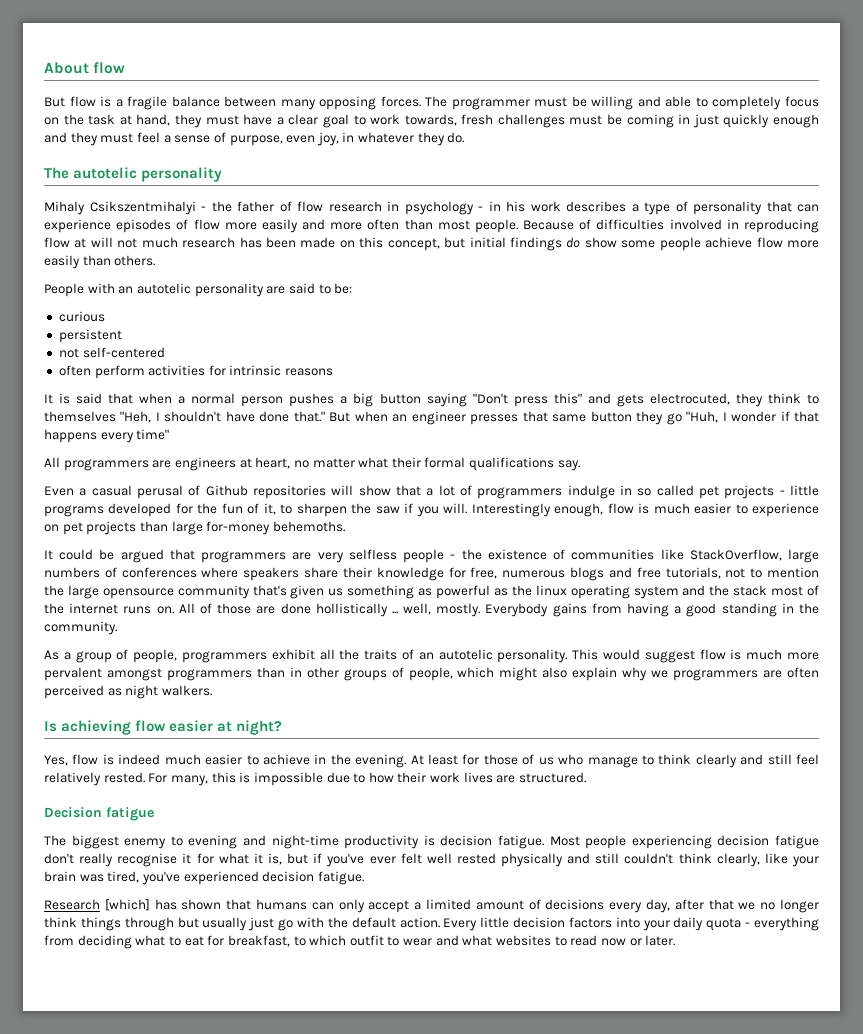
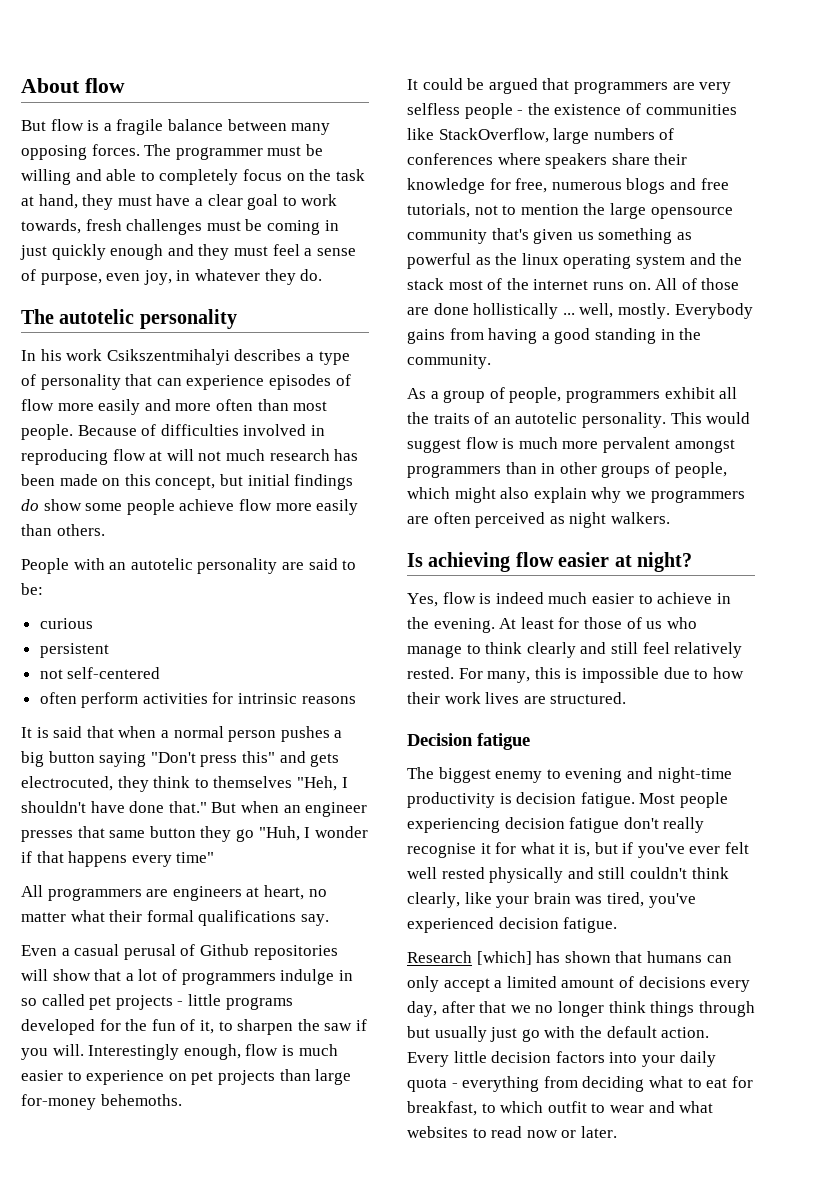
- Mihaly Csikszentmihalyi - the father of flow research in psychology - in his work describes a type of personality that can experience episodes of flow more easily and more often than most people.
+ In his work Csikszentmihalyi describes a type of personality that can experience episodes of flow more easily and more often than most people.

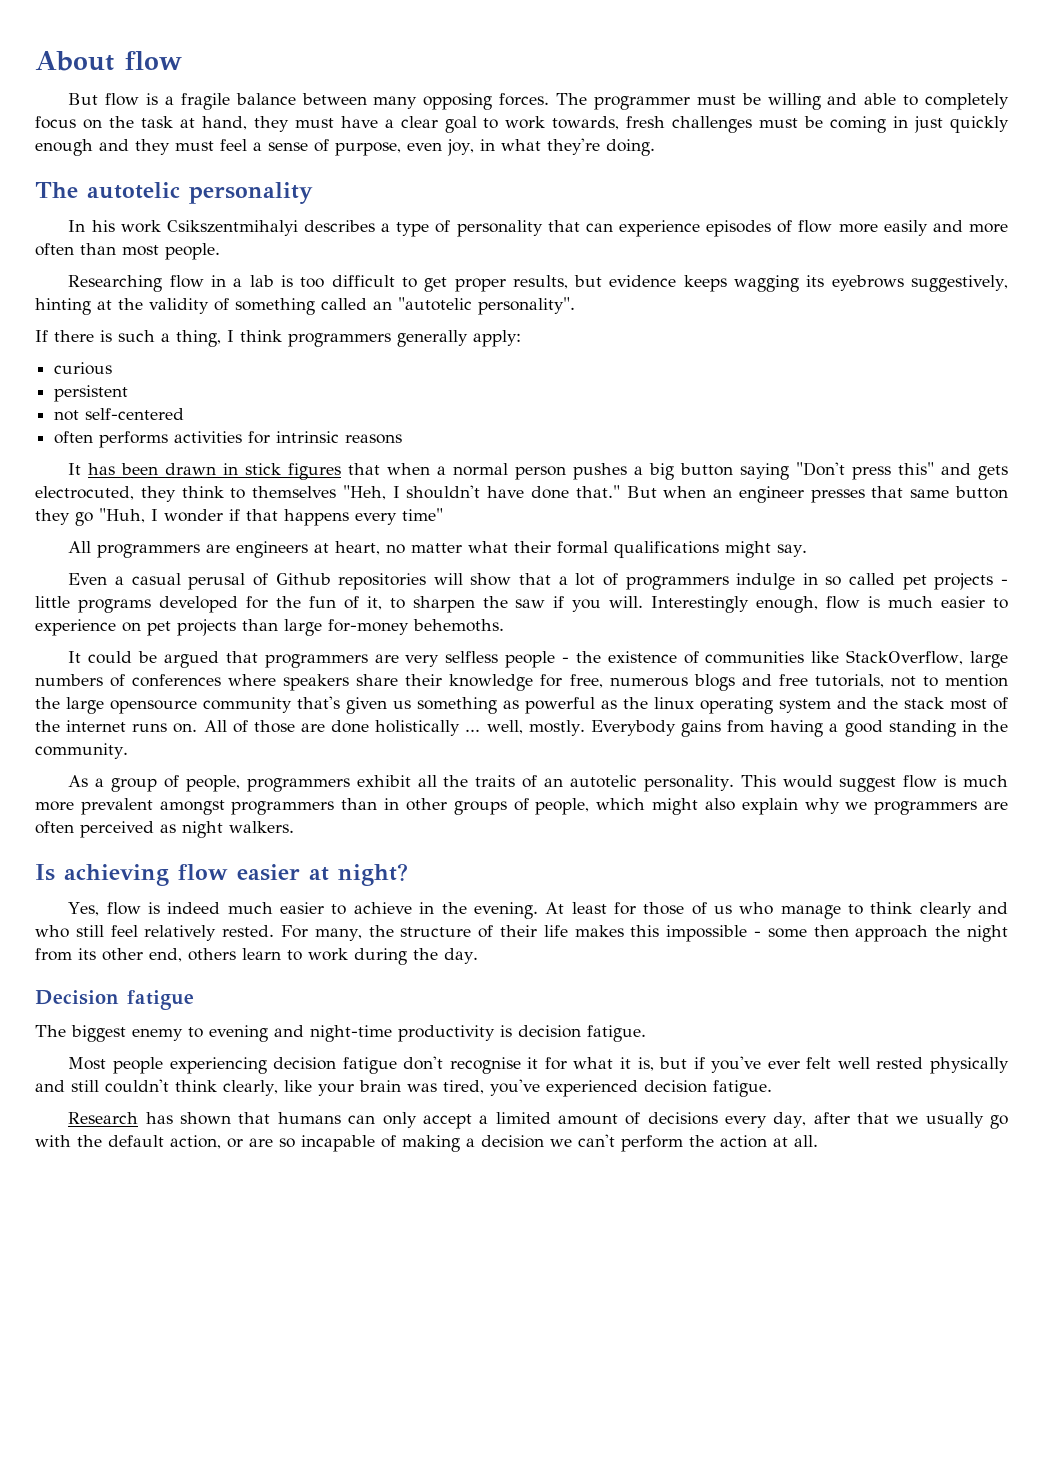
- The programmer must be willing and able to completely focus on the task at hand, they must have a clear goal to work towards, fresh challenges must be coming in just quickly enough and they must feel a sense of purpose, even joy, in whatever they do.
+ The programmer must be willing and able to completely focus on the task at hand, they must have a clear goal to work towards, fresh challenges must be coming in just quickly enough and they must feel a sense of purpose, even joy, in what they're doing.
- In his work Csikszentmihalyi describes a type of personality that can experience episodes of flow more easily and more often than most people. Because of difficulties involved in reproducing flow at will not much research has been made on this concept, but initial findings do show some people achieve flow more easily than others.
- People with an autotelic personality are said to be:
+ In his work Csikszentmihalyi describes a type of personality that can experience episodes of flow more easily and more often than most people.
+ Researching flow in a lab is too difficult to get proper results, but evidence keeps wagging its eyebrows suggestively, hinting at the validity of something called an "autotelic personality".
+ If there is such a thing, I think programmers generally apply:
- often perform activities for intrinsic reasons
+ often performs activities for intrinsic reasons
- It is said that when a normal person pushes a big button saying "Don't press this" and gets electrocuted, they think to themselves "Heh, I shouldn't have done that."
+ It has been drawn in stick figures that when a normal person pushes a big button saying "Don't press this" and gets electrocuted, they think to themselves "Heh, I shouldn't have done that."
- All programmers are engineers at heart, no matter what their formal qualifications say.
+ All programmers are engineers at heart, no matter what their formal qualifications might say.
- All of those are done hollistically ... well, mostly.
+ All of those are done holistically ... well, mostly.
- This would suggest flow is much more pervalent amongst programmers than in other groups of people, which might also explain why we programmers are often perceived as night walkers.
+ This would suggest flow is much more prevalent amongst programmers than in other groups of people, which might also explain why we programmers are often perceived as night walkers.
- At least for those of us who manage to think clearly and still feel relatively rested.
+ At least for those of us who manage to think clearly and who still feel relatively rested.
- For many, this is impossible due to how their work lives are structured.
+ For many, the structure of their life makes this impossible - some then approach the night from its other end, others learn to work during the day.
- The biggest enemy to evening and night-time productivity is decision fatigue. Most people experiencing decision fatigue don't really recognise it for what it is, but if you've ever felt well rested physically and still couldn't think clearly, like your brain was tired, you've experienced decision fatigue.
+ The biggest enemy to evening and night-time productivity is decision fatigue.
+ Most people experiencing decision fatigue don't recognise it for what it is, but if you've ever felt well rested physically and still couldn't think clearly, like your brain was tired, you've experienced decision fatigue.
- Research [which] has shown that humans can only accept a limited amount of decisions every day, after that we no longer think things through but usually just go with the default action. Every little decision factors into your daily quota - everything from deciding what to eat for breakfast, to which outfit to wear and what websites to read now or later.
+ Research has shown that humans can only accept a limited amount of decisions every day, after that we usually go with the default action, or are so incapable of making a decision we can't perform the action at all.

